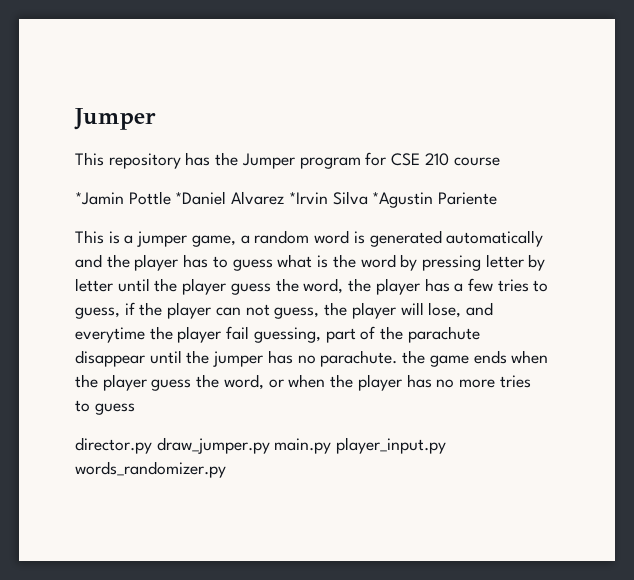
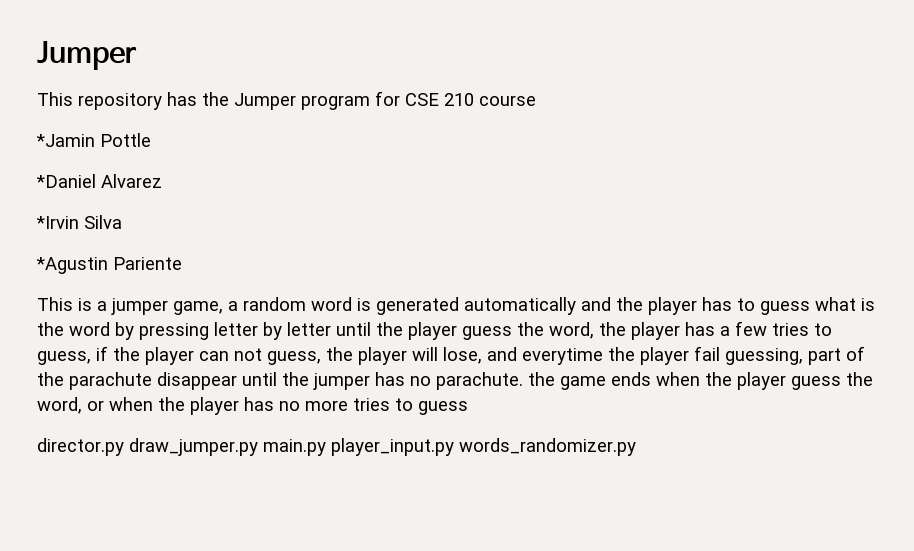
- *Jamin Pottle *Daniel Alvarez *Irvin Silva *Agustin Pariente
+ *Jamin Pottle
+ *Daniel Alvarez
+ *Irvin Silva
+ *Agustin Pariente

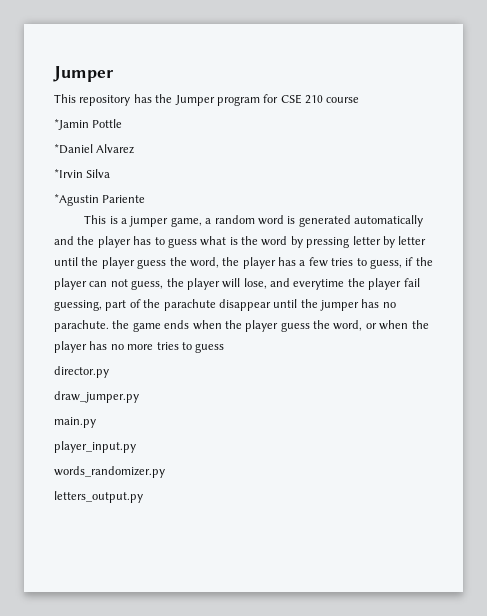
- director.py draw_jumper.py main.py player_input.py words_randomizer.py
+ director.py
+ draw_jumper.py
+ main.py
+ player_input.py
+ words_randomizer.py
+ letters_output.py

